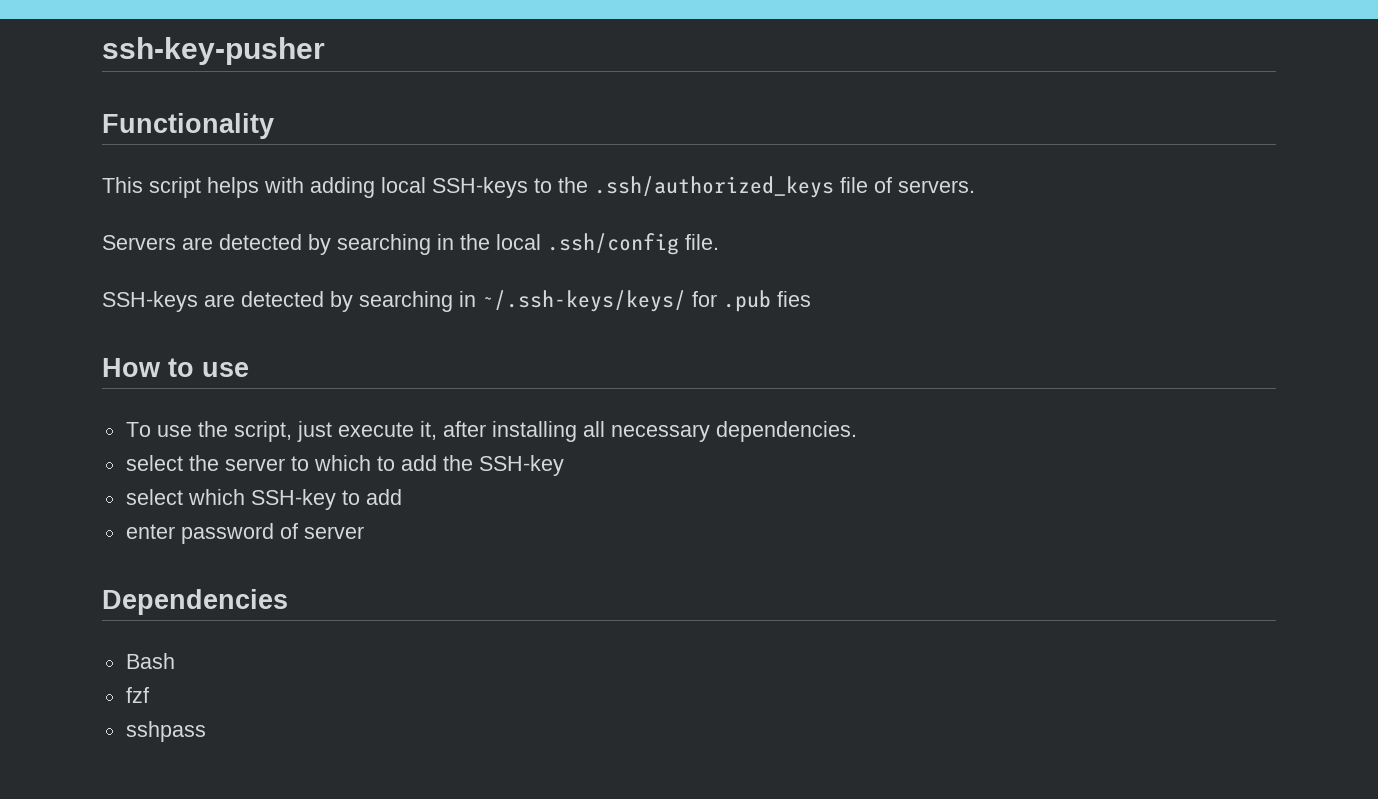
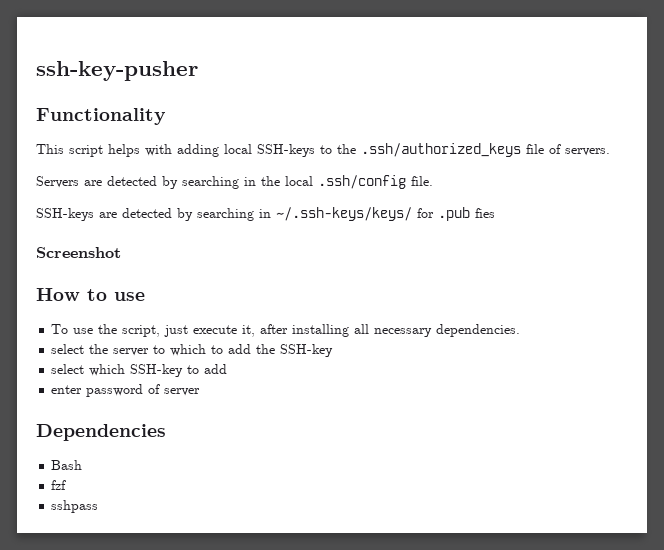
+ Screenshot

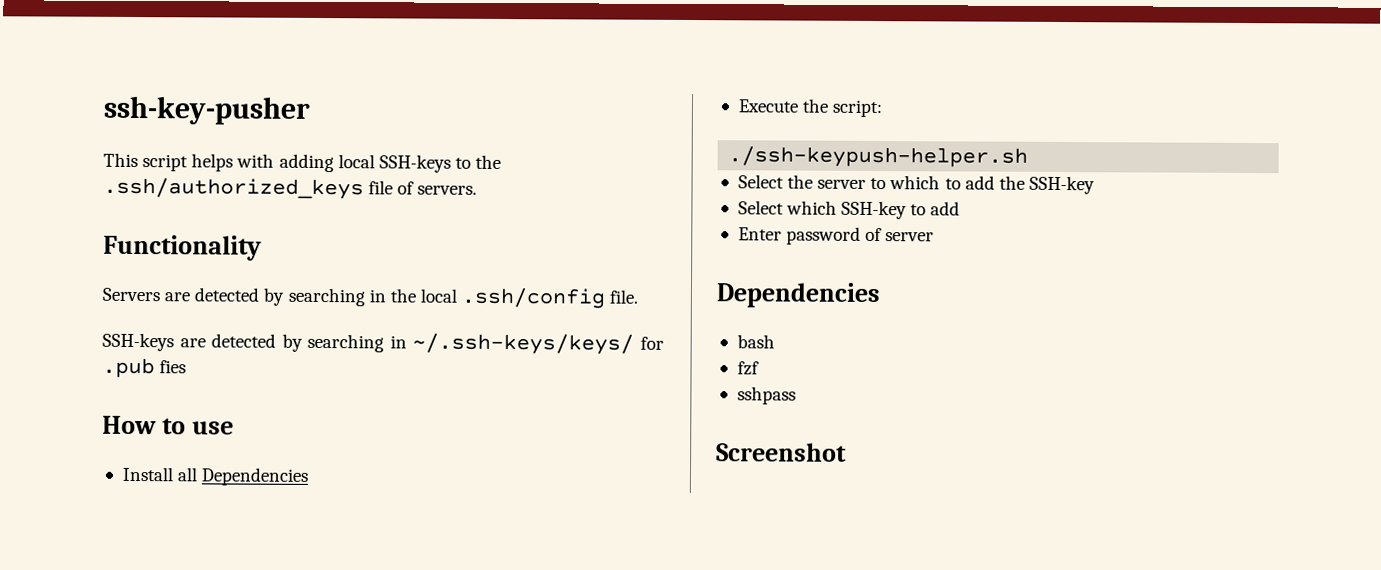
- Functionality
+ Functionality
- Screenshot
- To use the script, just execute it, after installing all necessary dependencies.
- select the server to which to add the SSH-key
+ Install all Dependencies
+ Execute the script:
+ ./ssh-keypush-helper.sh
+ Select the server to which to add the SSH-key
- select which SSH-key to add
+ Select which SSH-key to add
- enter password of server
+ Enter password of server
- Bash
+ bash
+ Screenshot

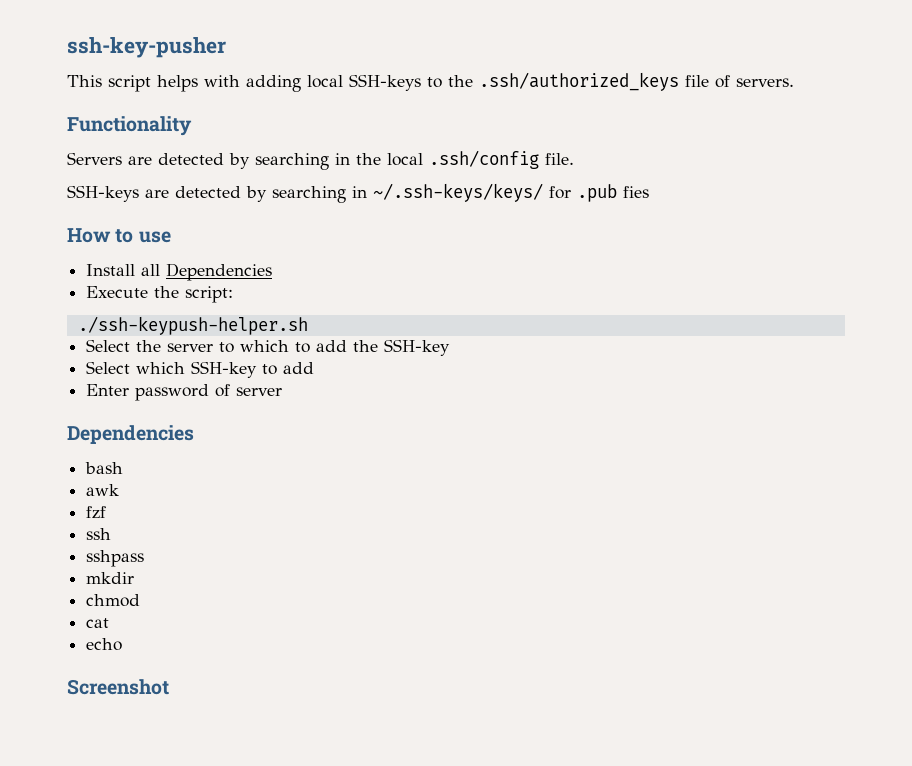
+ awk
+ ssh
+ mkdir
+ chmod
+ cat
+ echo

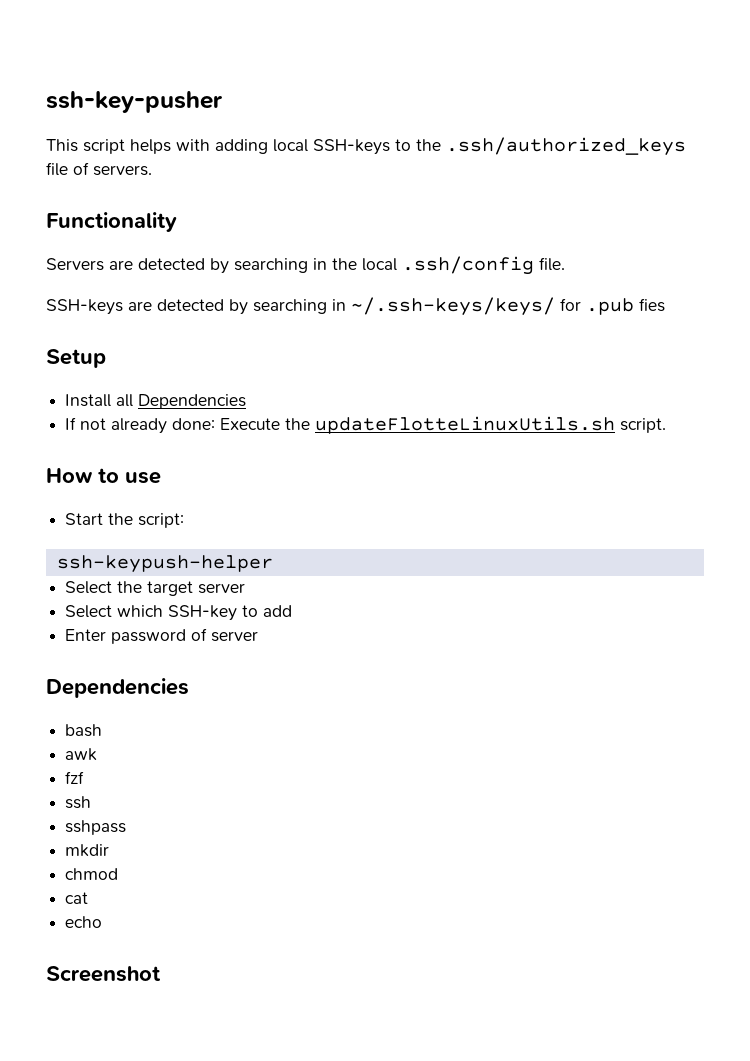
- How to use
+ Setup
- Execute the script:
+ If not already done: Execute the updateFlotteLinuxUtils.sh script.
+ How to use
+ Start the script:
- ./ssh-keypush-helper.sh
+ ssh-keypush-helper
- Select the server to which to add the SSH-key
+ Select the target server

